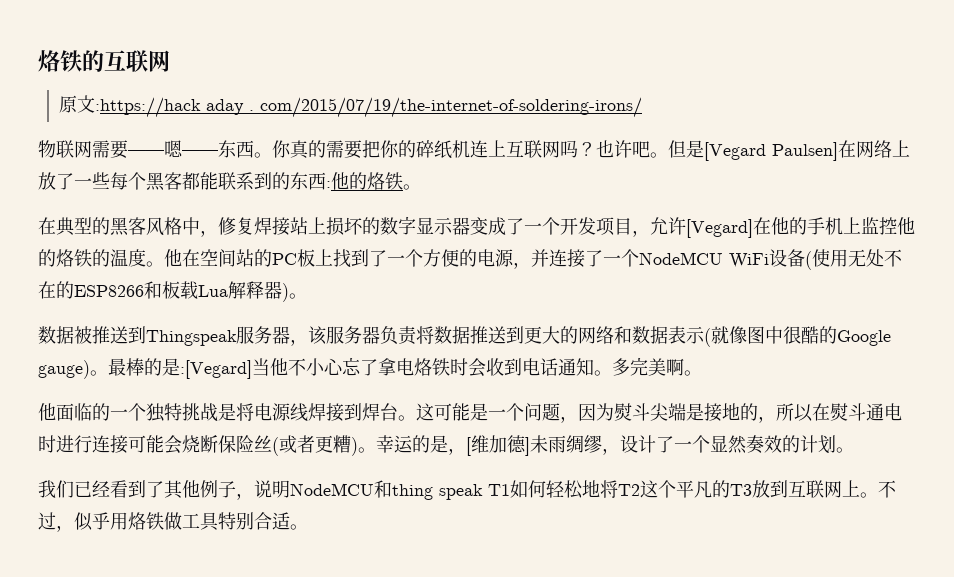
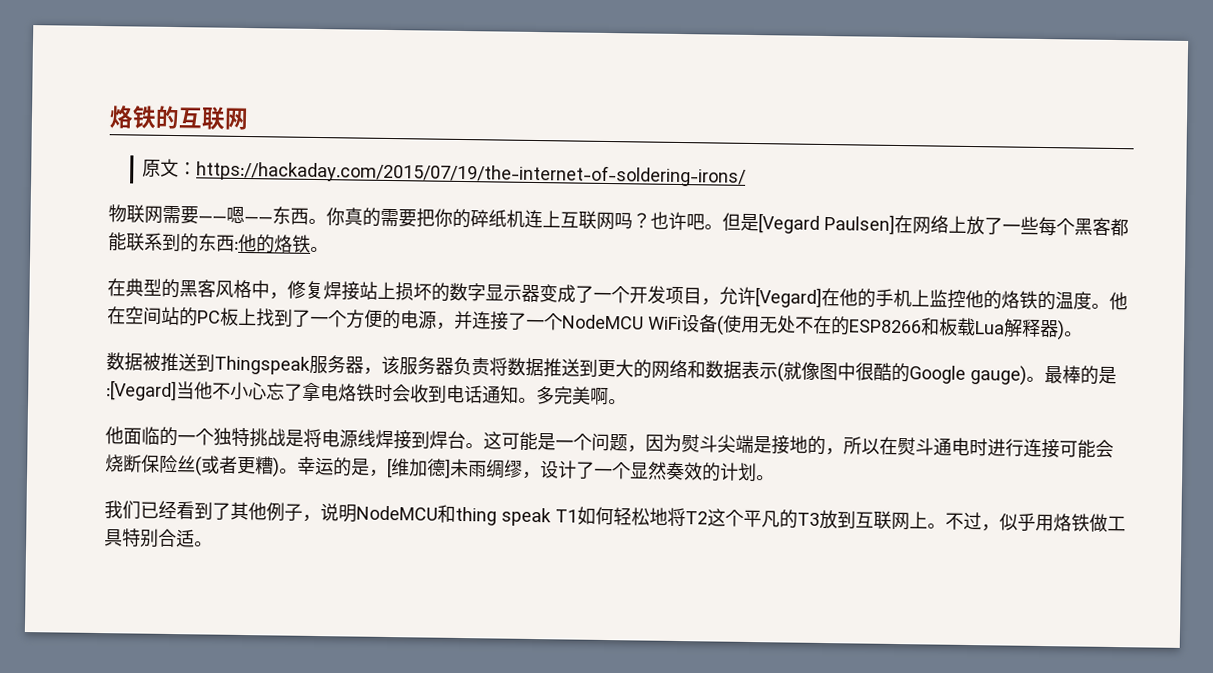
- 原文:https://hack aday . com/2015/07/19/the-internet-of-soldering-irons/
+ 原文：https://hackaday.com/2015/07/19/the-internet-of-soldering-irons/

